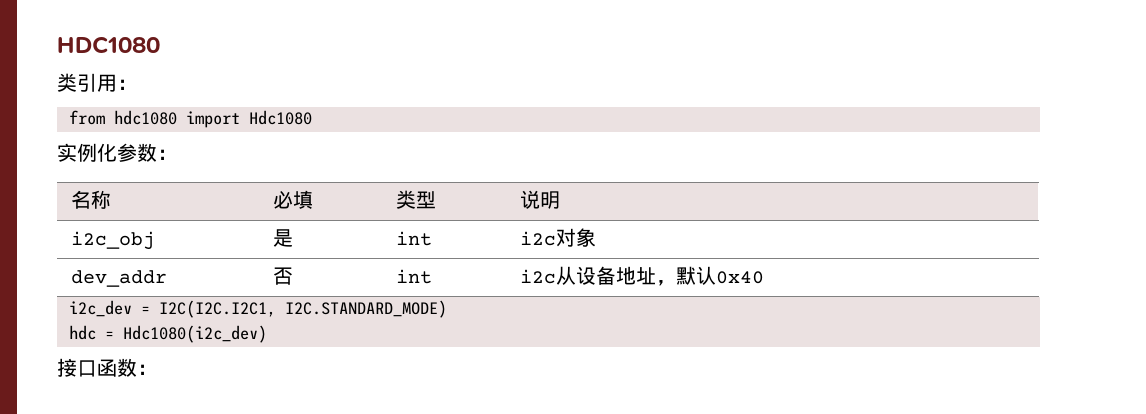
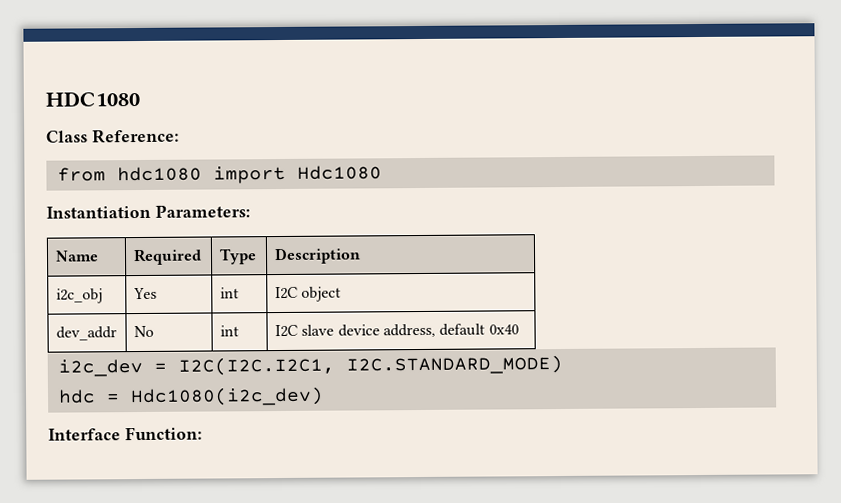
- 类引用：
+ Class Reference:
- 实例化参数：
- 名称 | 必填 | 类型 | 说明
+ Instantiation Parameters:
+ Name | Required | Type | Description
- i2c_obj | 是 | int | i2c对象
+ i2c_obj | Yes | int | I2C object
- dev_addr | 否 | int | i2c从设备地址，默认0x40
+ dev_addr | No | int | I2C slave device address, default 0x40
- 接口函数：
+ Interface Function:

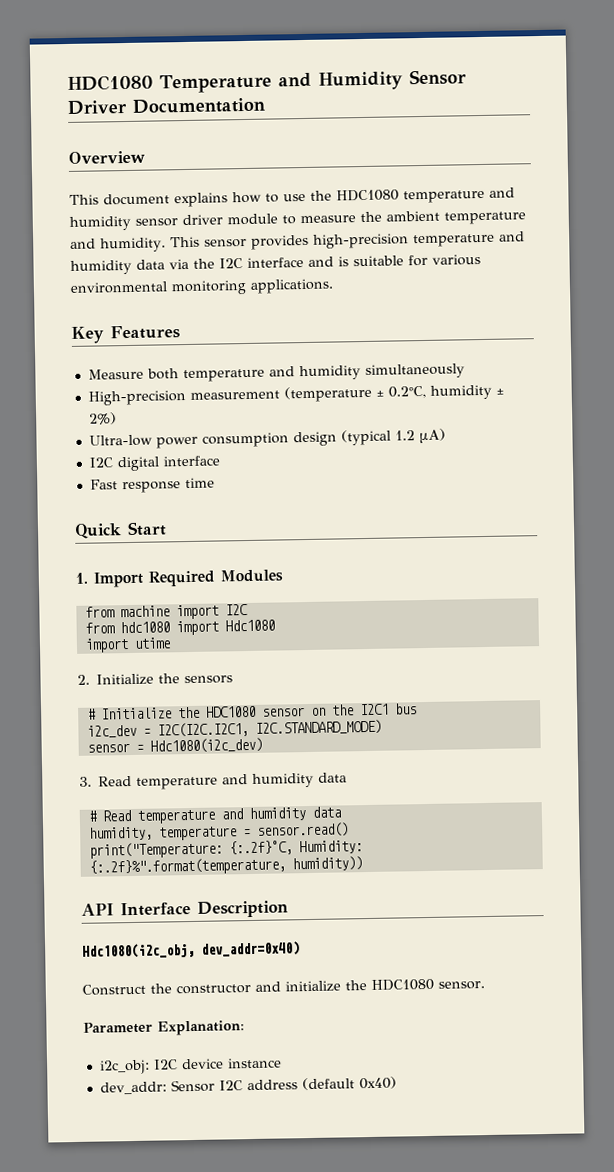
- HDC1080
- Class Reference:
+ HDC1080 Temperature and Humidity Sensor Driver Documentation
+ Overview
+ This document explains how to use the HDC1080 temperature and humidity sensor driver module to measure the ambient temperature and humidity. This sensor provides high-precision temperature and humidity data via the I2C interface and is suitable for various environmental monitoring applications.
+ Key Features
+ Measure both temperature and humidity simultaneously
+ High-precision measurement (temperature ± 0.2°C, humidity ± 2%)
+ Ultra-low power consumption design (typical 1.2 μA)
+ I2C digital interface
+ Fast response time
+ Quick Start
+ 1. Import Required Modules
+ from machine import I2C
  from hdc1080 import Hdc1080
- Instantiation Parameters:
- Name | Required | Type | Description
- i2c_obj | Yes | int | I2C object
- dev_addr | No | int | I2C slave device address, default 0x40
+ import utime
+ 2. Initialize the sensors
+ # Initialize the HDC1080 sensor on the I2C1 bus
- hdc = Hdc1080(i2c_dev)
+ sensor = Hdc1080(i2c_dev)
- Interface Function:
+ 3. Read temperature and humidity data
+ # Read temperature and humidity data
+ humidity, temperature = sensor.read()
+ print("Temperature: {:.2f}°C, Humidity: {:.2f}%".format(temperature, humidity))
+ API Interface Description
+ Hdc1080(i2c_obj, dev_addr=0x40)
+ Construct the constructor and initialize the HDC1080 sensor.
+ Parameter Explanation:
+ i2c_obj: I2C device instance
+ dev_addr: Sensor I2C address (default 0x40)

